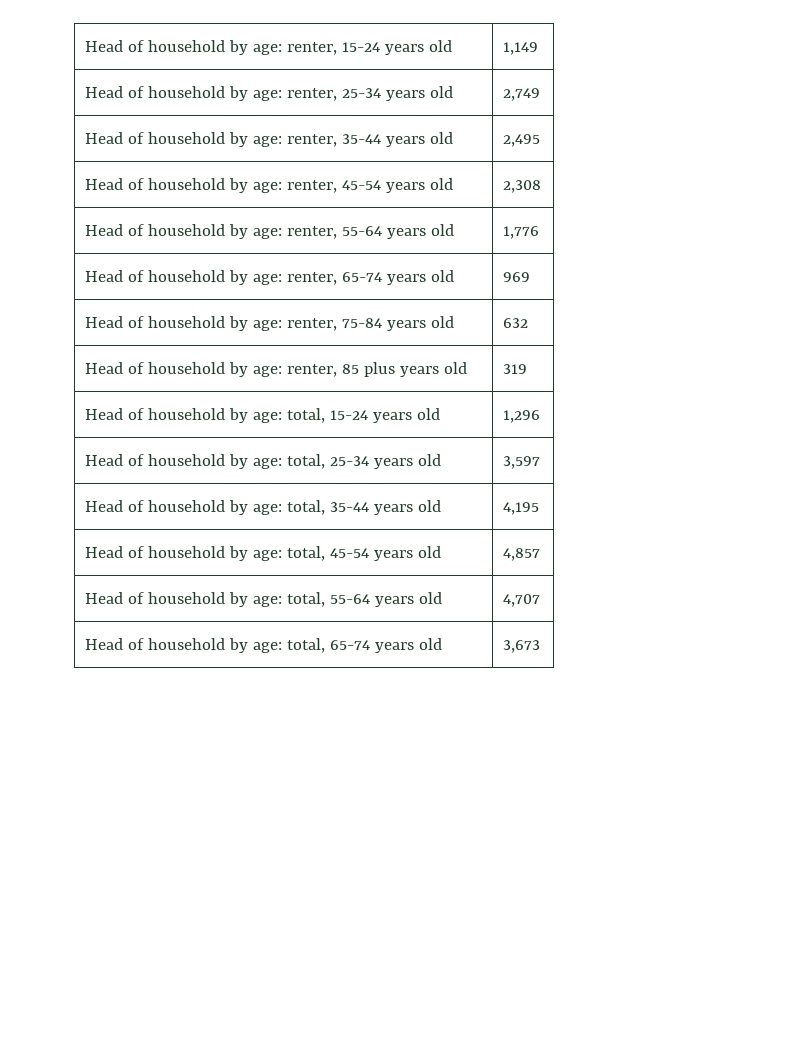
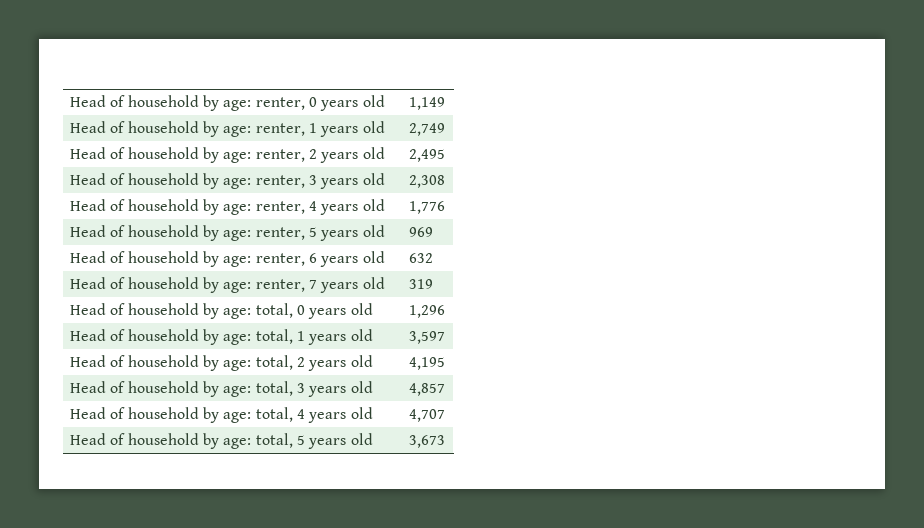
- Head of household by age: renter, 15-24 years old | 1,149
+ Head of household by age: renter, 0 years old | 1,149
- Head of household by age: renter, 25-34 years old | 2,749
+ Head of household by age: renter, 1 years old | 2,749
- Head of household by age: renter, 35-44 years old | 2,495
+ Head of household by age: renter, 2 years old | 2,495
- Head of household by age: renter, 45-54 years old | 2,308
+ Head of household by age: renter, 3 years old | 2,308
- Head of household by age: renter, 55-64 years old | 1,776
+ Head of household by age: renter, 4 years old | 1,776
- Head of household by age: renter, 65-74 years old | 969
+ Head of household by age: renter, 5 years old | 969
- Head of household by age: renter, 75-84 years old | 632
+ Head of household by age: renter, 6 years old | 632
- Head of household by age: renter, 85 plus years old | 319
+ Head of household by age: renter, 7 years old | 319
- Head of household by age: total, 15-24 years old | 1,296
+ Head of household by age: total, 0 years old | 1,296
- Head of household by age: total, 25-34 years old | 3,597
+ Head of household by age: total, 1 years old | 3,597
- Head of household by age: total, 35-44 years old | 4,195
+ Head of household by age: total, 2 years old | 4,195
- Head of household by age: total, 45-54 years old | 4,857
+ Head of household by age: total, 3 years old | 4,857
- Head of household by age: total, 55-64 years old | 4,707
+ Head of household by age: total, 4 years old | 4,707
- Head of household by age: total, 65-74 years old | 3,673
+ Head of household by age: total, 5 years old | 3,673

